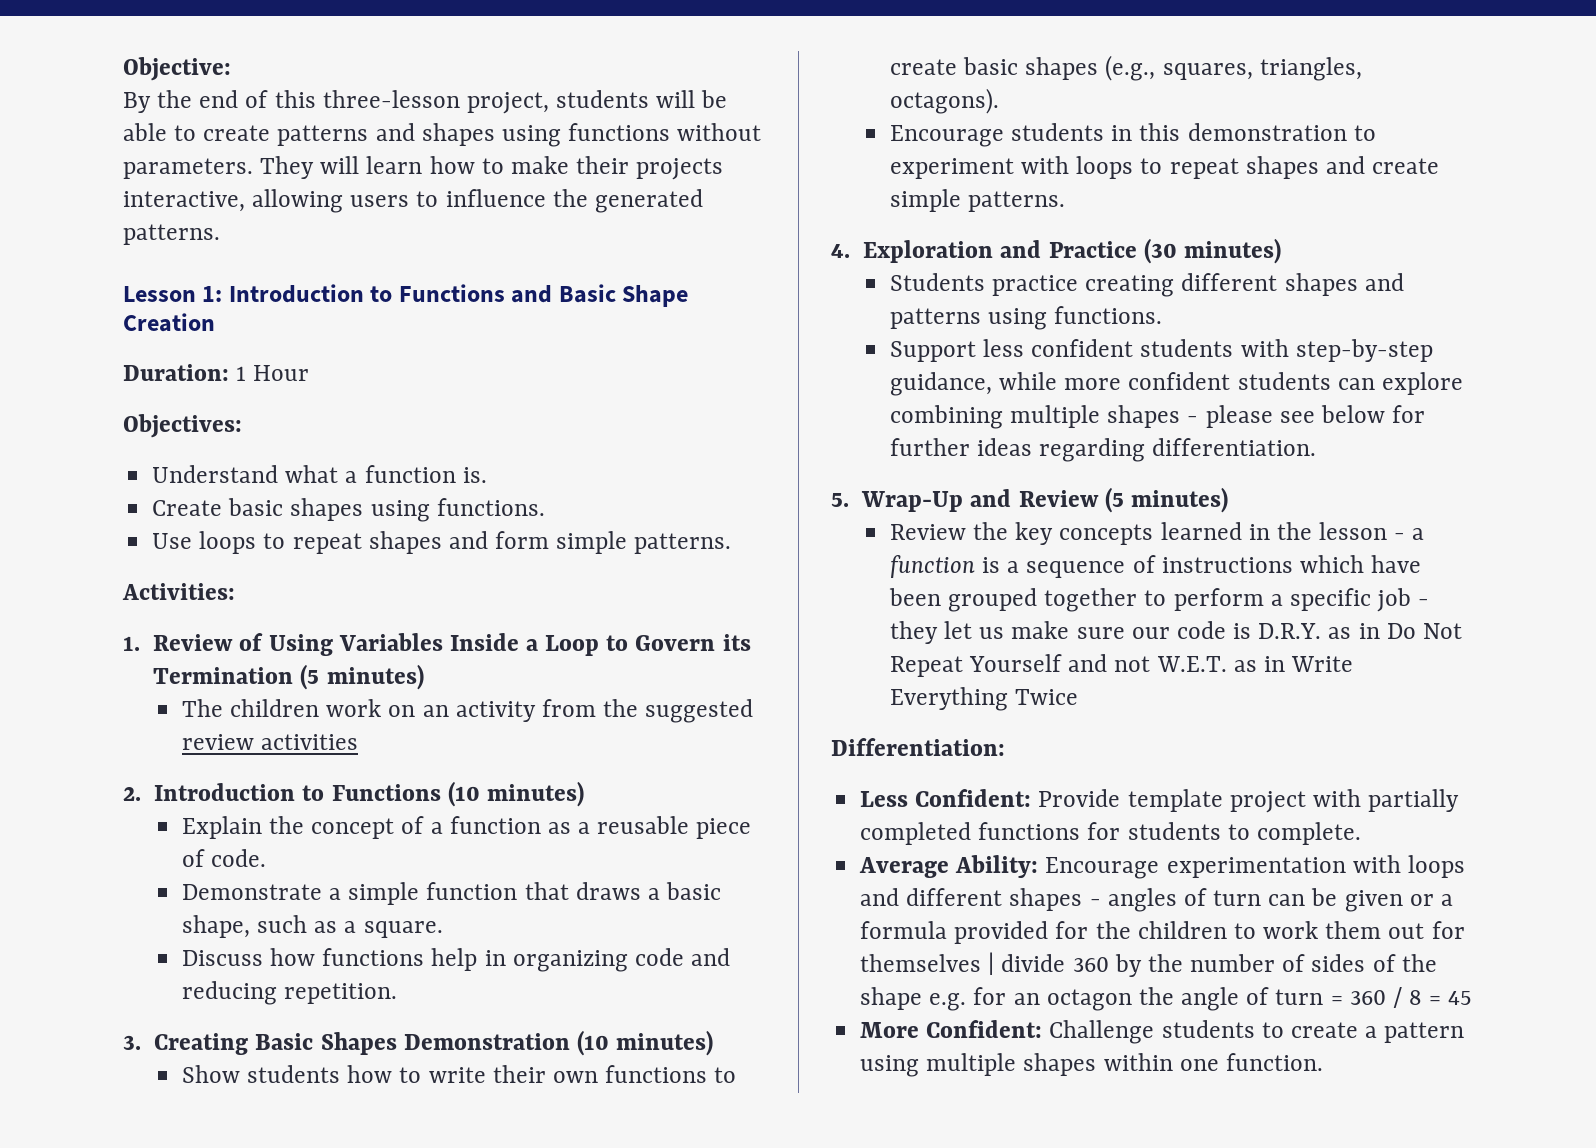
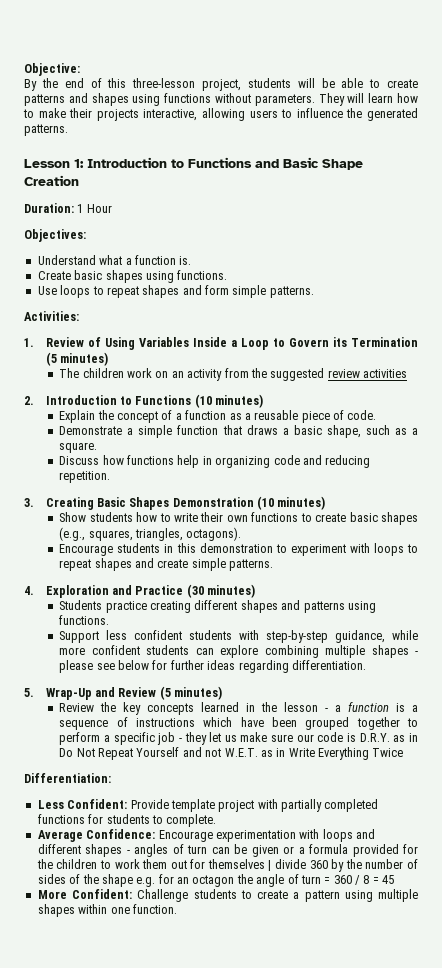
- Average Ability: Encourage experimentation with loops and different shapes - angles of turn can be given or a formula provided for the children to work them out for themselves | divide 360 by the number of sides of the shape e.g. for an octagon the angle of turn = 360 / 8 = 45
+ Average Confidence: Encourage experimentation with loops and different shapes - angles of turn can be given or a formula provided for the children to work them out for themselves | divide 360 by the number of sides of the shape e.g. for an octagon the angle of turn = 360 / 8 = 45

